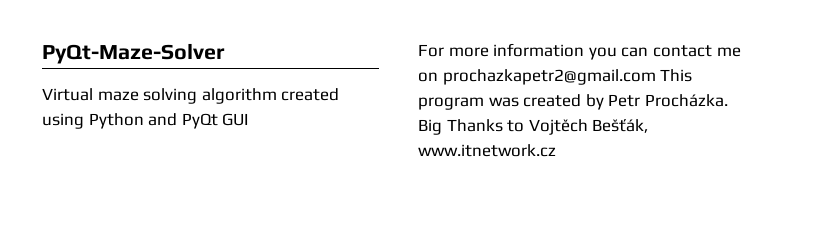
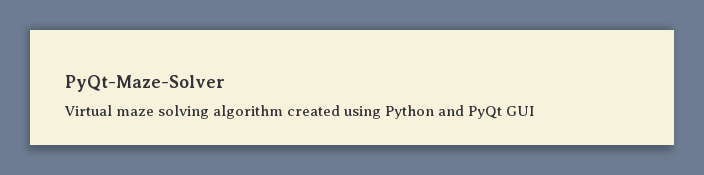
- For more information you can contact me on prochazkapetr2@gmail.com This program was created by Petr Procházka. Big Thanks to Vojtěch Bešťák, www.itnetwork.cz

